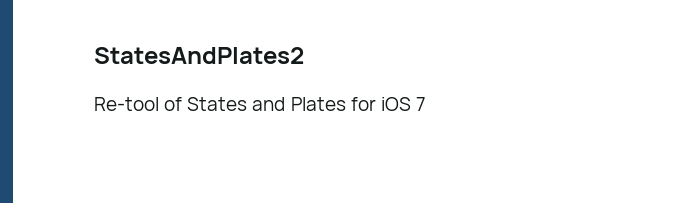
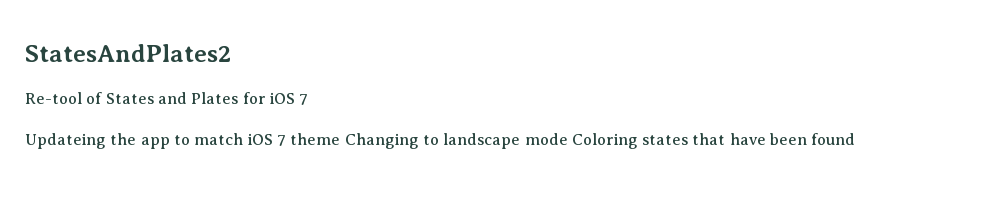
+ Updateing the app to match iOS 7 theme Changing to landscape mode Coloring states that have been found

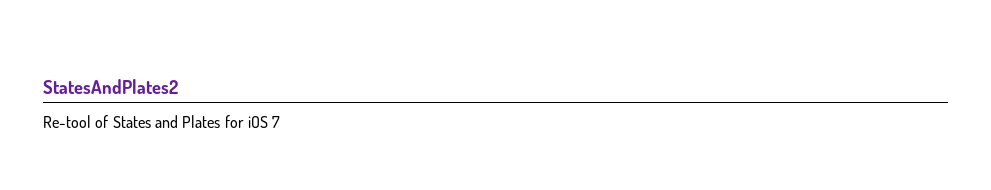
- Updateing the app to match iOS 7 theme Changing to landscape mode Coloring states that have been found

